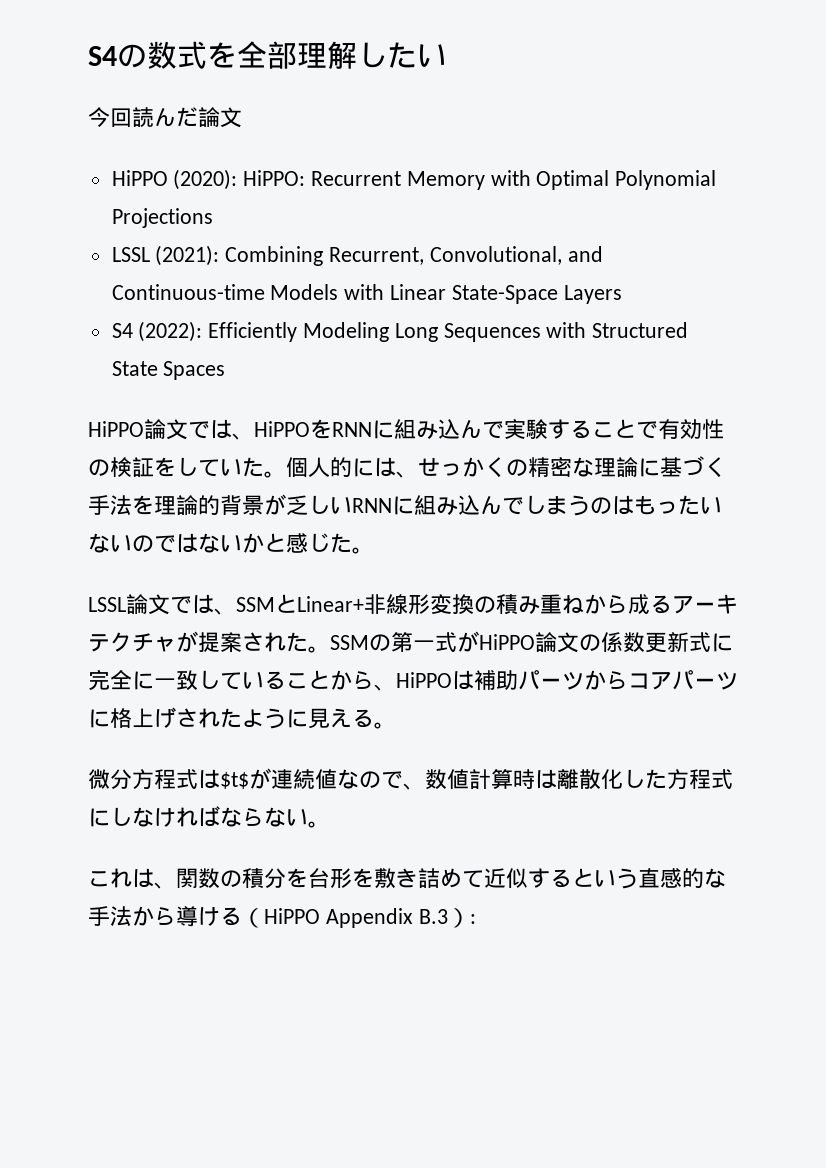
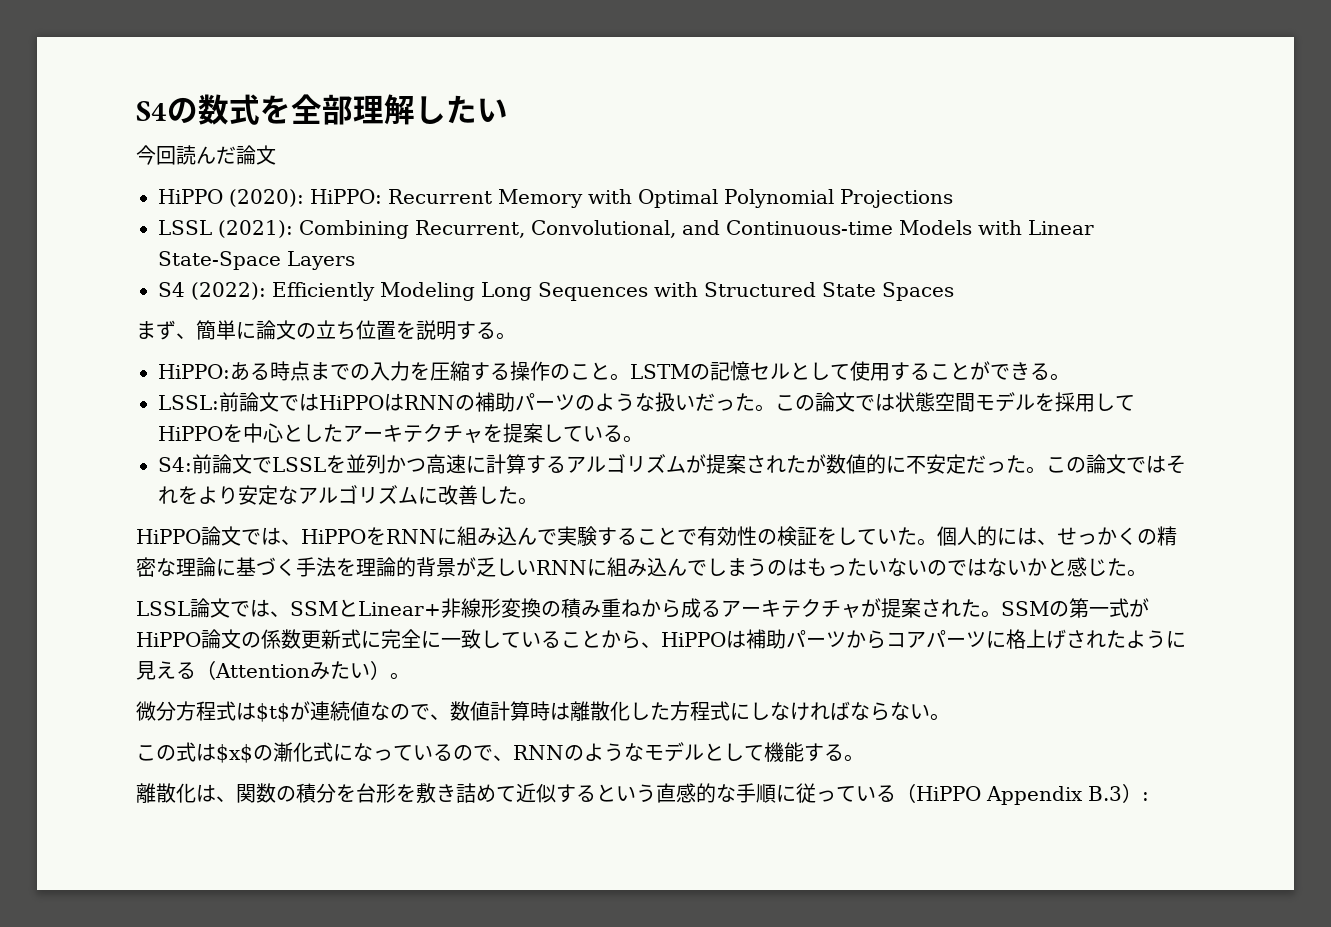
+ まず、簡単に論文の立ち位置を説明する。
+ HiPPO:ある時点までの入力を圧縮する操作のこと。LSTMの記憶セルとして使用することができる。
+ LSSL:前論文ではHiPPOはRNNの補助パーツのような扱いだった。この論文では状態空間モデルを採用してHiPPOを中心としたアーキテクチャを提案している。
+ S4:前論文でLSSLを並列かつ高速に計算するアルゴリズムが提案されたが数値的に不安定だった。この論文ではそれをより安定なアルゴリズムに改善した。
- SSMの第一式がHiPPO論文の係数更新式に完全に一致していることから、HiPPOは補助パーツからコアパーツに格上げされたように見える。
+ SSMの第一式がHiPPO論文の係数更新式に完全に一致していることから、HiPPOは補助パーツからコアパーツに格上げされたように見える（Attentionみたい）。
- これは、関数の積分を台形を敷き詰めて近似するという直感的な手法から導ける（HiPPO Appendix B.3）:
+ この式は$x$の漸化式になっているので、RNNのようなモデルとして機能する。
+ 離散化は、関数の積分を台形を敷き詰めて近似するという直感的な手順に従っている（HiPPO Appendix B.3）:

